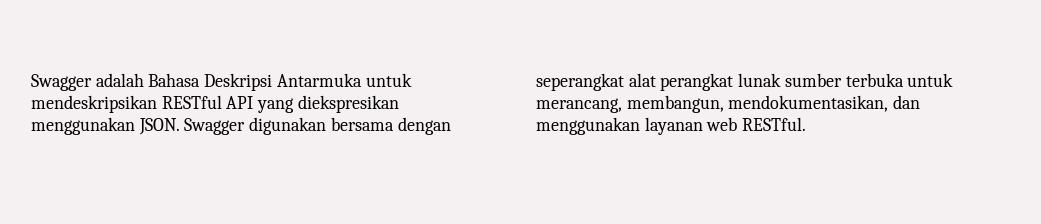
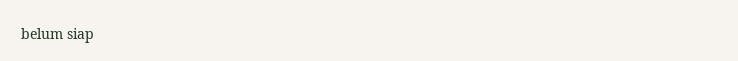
- Swagger adalah Bahasa Deskripsi Antarmuka untuk mendeskripsikan RESTful API yang diekspresikan menggunakan JSON. Swagger digunakan bersama dengan seperangkat alat perangkat lunak sumber terbuka untuk merancang, membangun, mendokumentasikan, dan menggunakan layanan web RESTful.
+ belum siap

